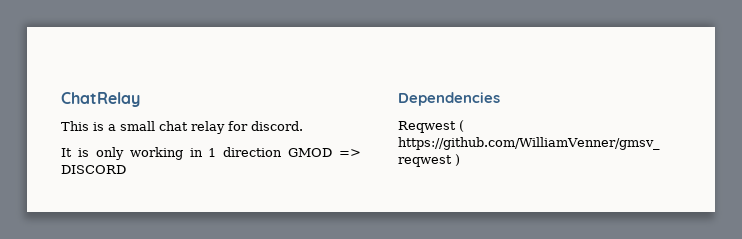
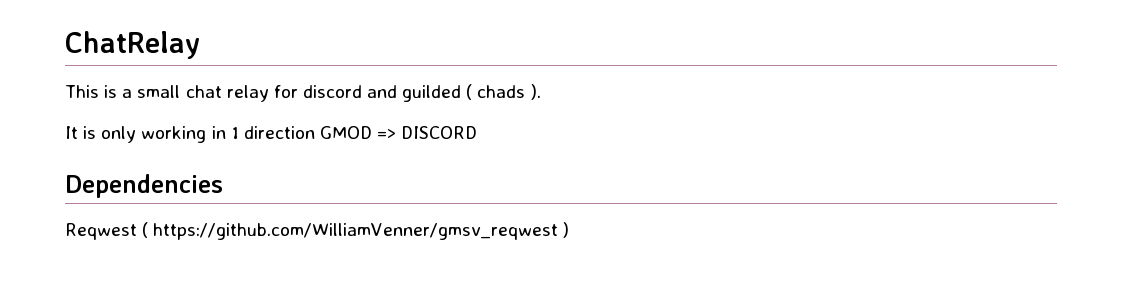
- This is a small chat relay for discord.
+ This is a small chat relay for discord and guilded ( chads ).

